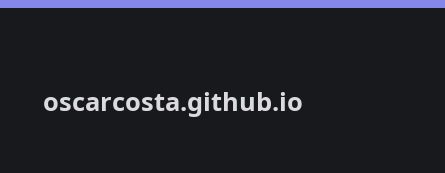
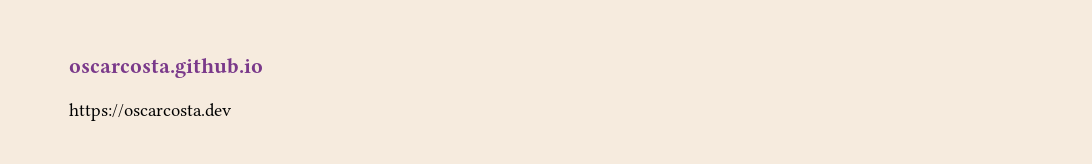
+ https://oscarcosta.dev

